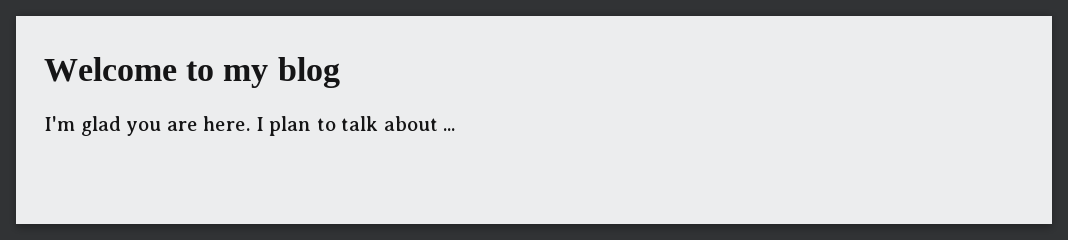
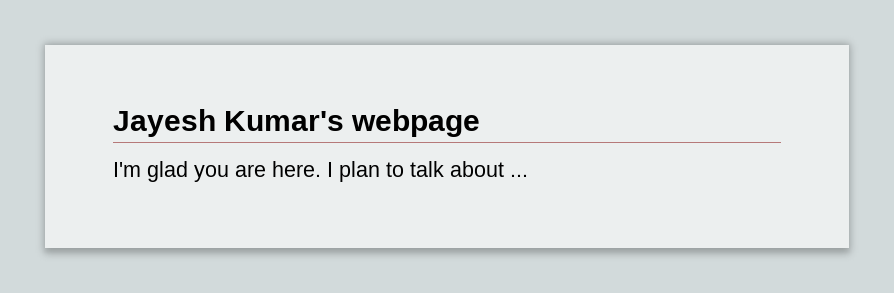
- Welcome to my blog
+ Jayesh Kumar's webpage

